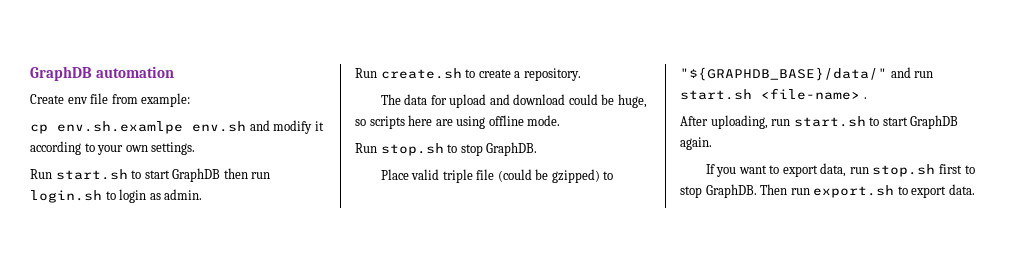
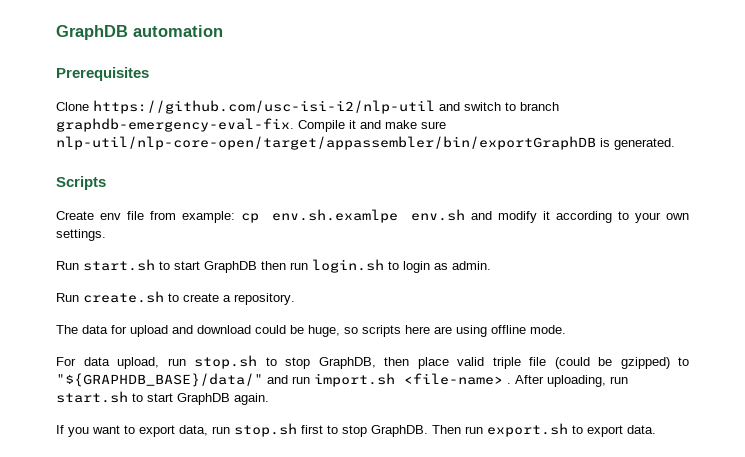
+ Prerequisites
+ Clone https://github.com/usc-isi-i2/nlp-util and switch to branch graphdb-emergency-eval-fix. Compile it and make sure nlp-util/nlp-core-open/target/appassembler/bin/exportGraphDB is generated.
+ Scripts
- Create env file from example:
- cp env.sh.examlpe env.sh and modify it according to your own settings.
+ Create env file from example: cp env.sh.examlpe env.sh and modify it according to your own settings.
- Run stop.sh to stop GraphDB.
- Place valid triple file (could be gzipped) to "${GRAPHDB_BASE}/data/" and run start.sh <file-name> .
- After uploading, run start.sh to start GraphDB again.
+ For data upload, run stop.sh to stop GraphDB, then place valid triple file (could be gzipped) to "${GRAPHDB_BASE}/data/" and run import.sh <file-name> . After uploading, run start.sh to start GraphDB again.

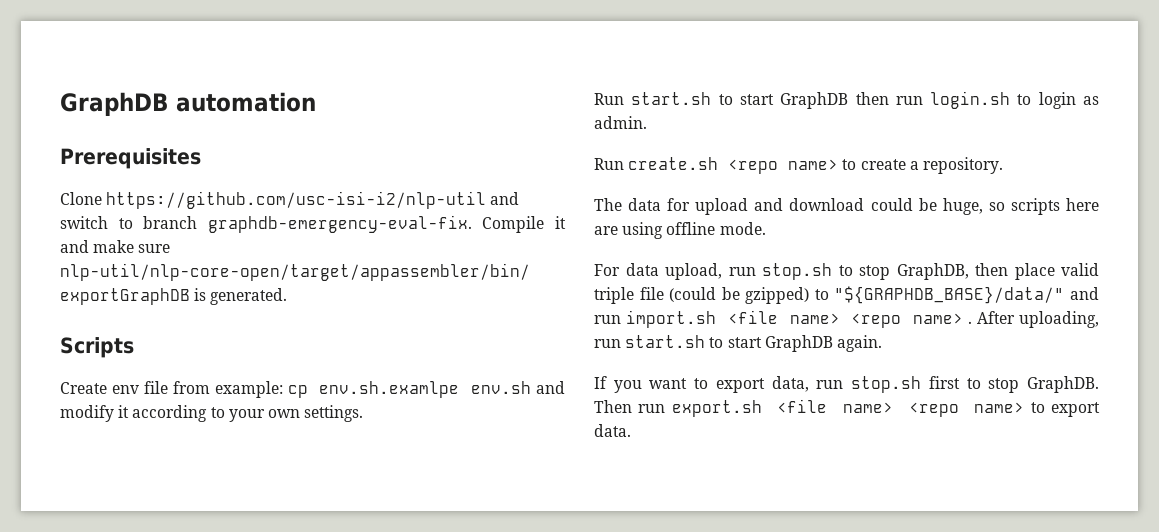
- Run create.sh to create a repository.
+ Run create.sh <repo name> to create a repository.
- For data upload, run stop.sh to stop GraphDB, then place valid triple file (could be gzipped) to "${GRAPHDB_BASE}/data/" and run import.sh <file-name> .
+ For data upload, run stop.sh to stop GraphDB, then place valid triple file (could be gzipped) to "${GRAPHDB_BASE}/data/" and run import.sh <file name> <repo name> .
- Then run export.sh to export data.
+ Then run export.sh <file name> <repo name> to export data.

